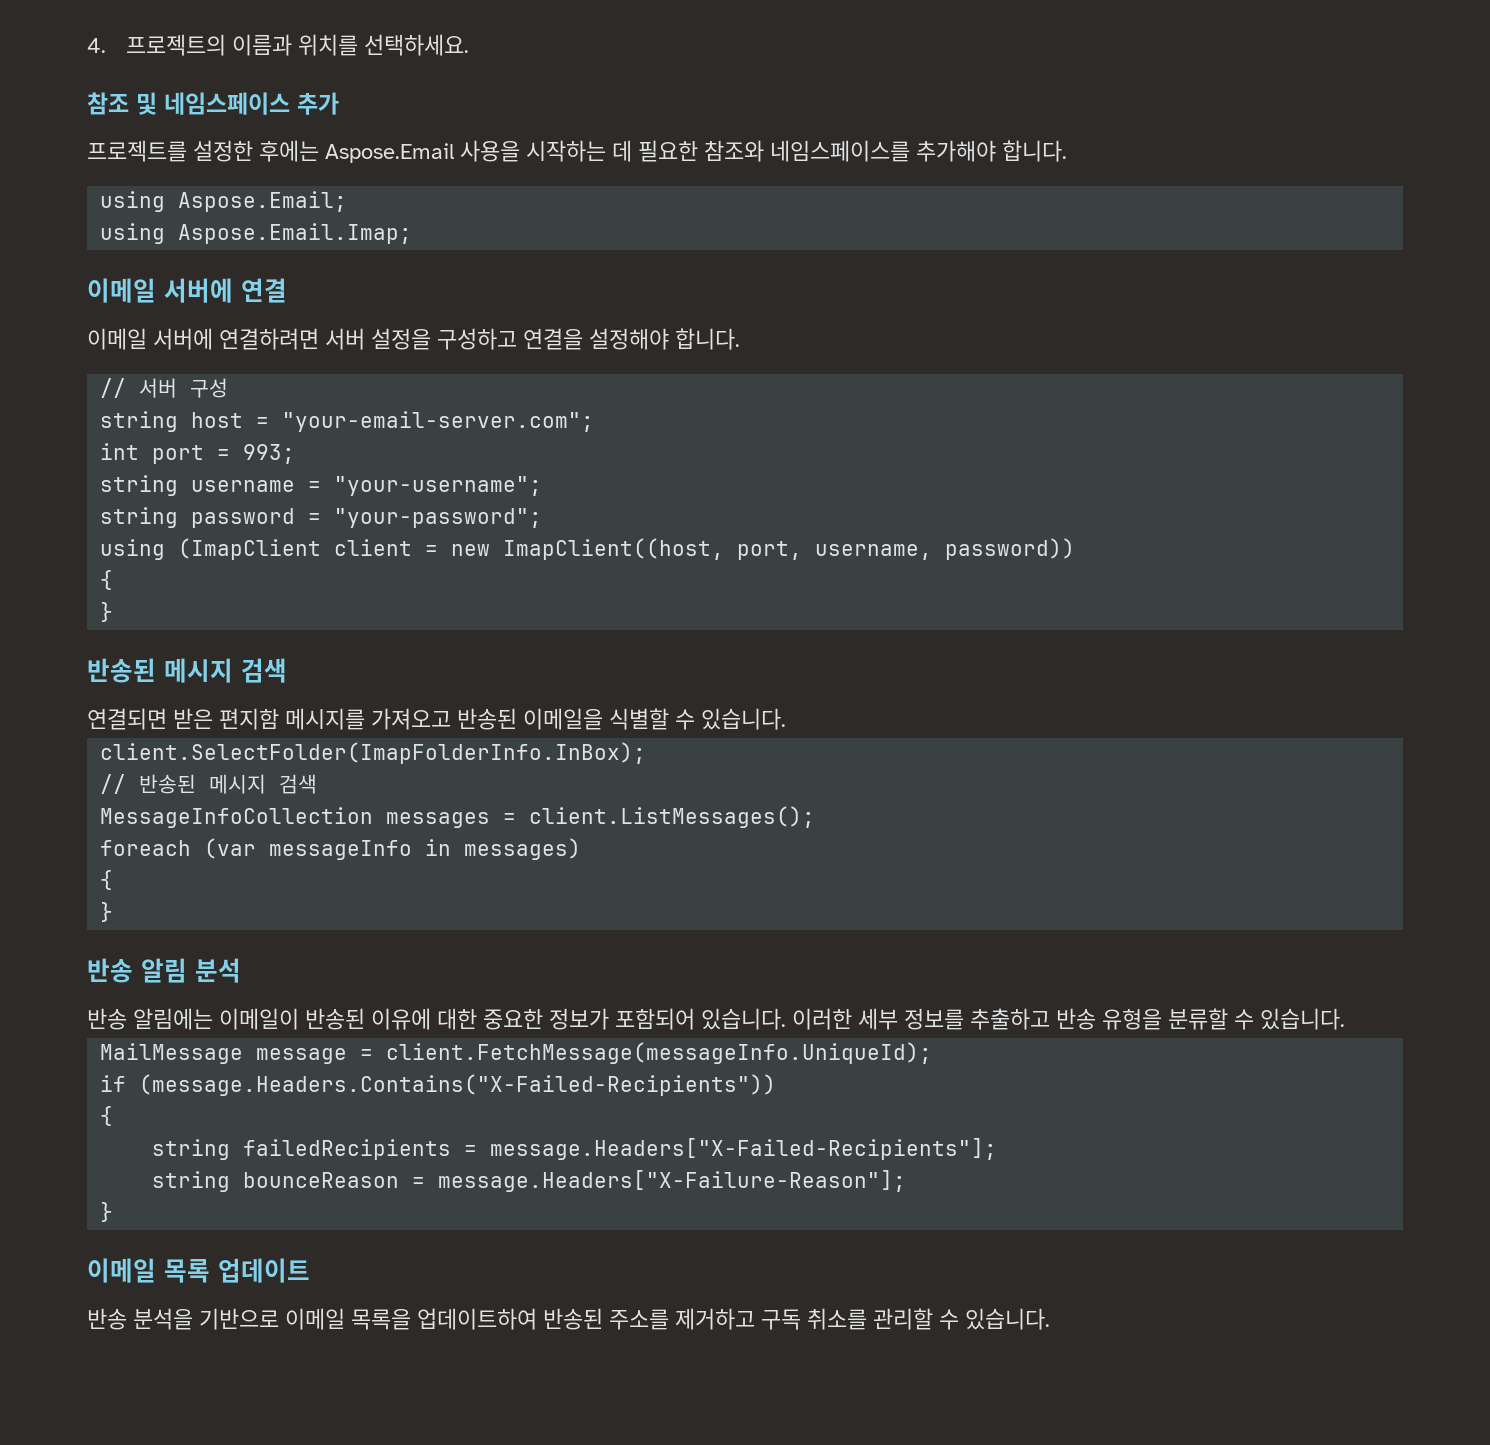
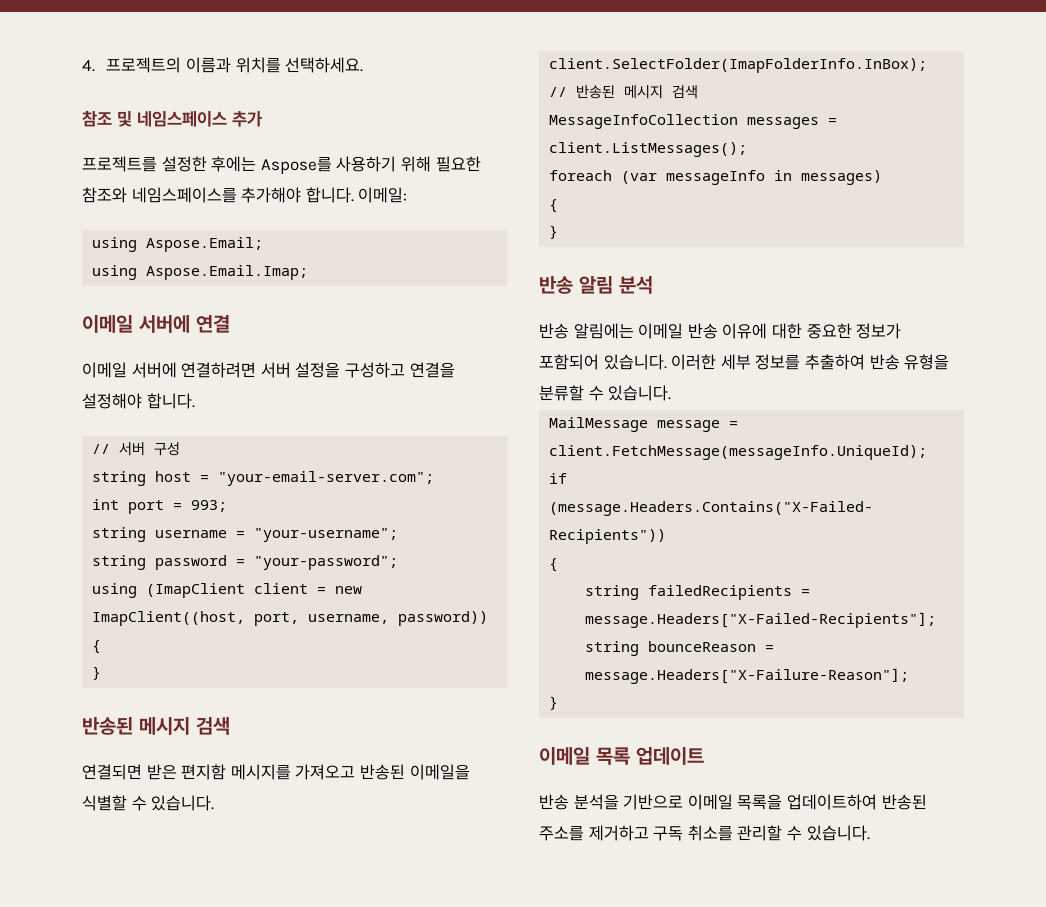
- 프로젝트를 설정한 후에는 Aspose.Email 사용을 시작하는 데 필요한 참조와 네임스페이스를 추가해야 합니다.
+ 프로젝트를 설정한 후에는 Aspose를 사용하기 위해 필요한 참조와 네임스페이스를 추가해야 합니다. 이메일:
- 반송 알림에는 이메일이 반송된 이유에 대한 중요한 정보가 포함되어 있습니다.
+ 반송 알림에는 이메일 반송 이유에 대한 중요한 정보가 포함되어 있습니다.
- 이러한 세부 정보를 추출하고 반송 유형을 분류할 수 있습니다.
+ 이러한 세부 정보를 추출하여 반송 유형을 분류할 수 있습니다.

